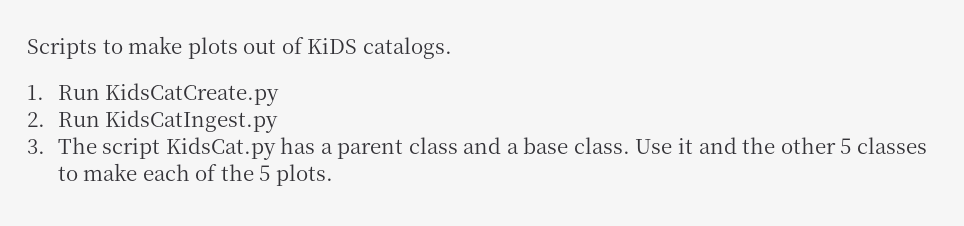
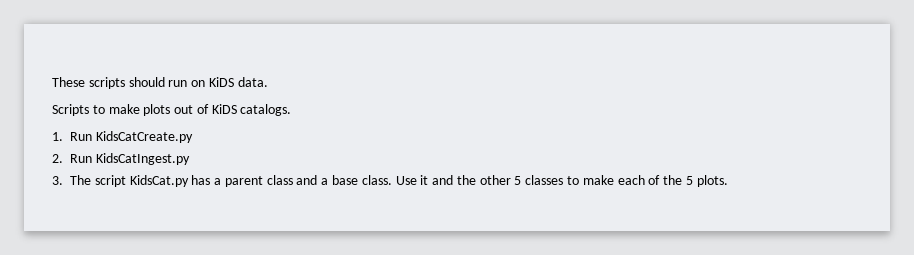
+ These scripts should run on KiDS data.

